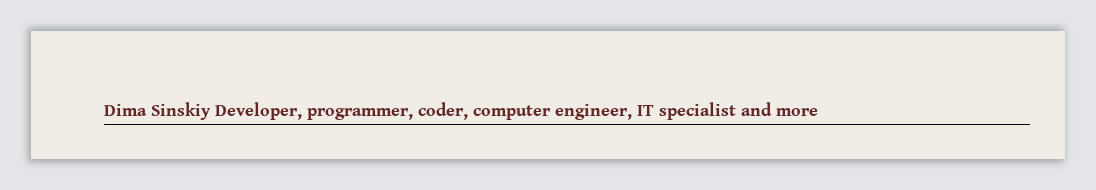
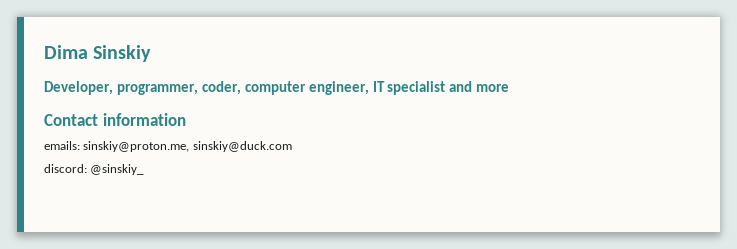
- Dima Sinskiy Developer, programmer, coder, computer engineer, IT specialist and more
+ Dima Sinskiy
+ Developer, programmer, coder, computer engineer, IT specialist and more
+ Contact information
+ emails: sinskiy@proton.me, sinskiy@duck.com
+ discord: @sinskiy_

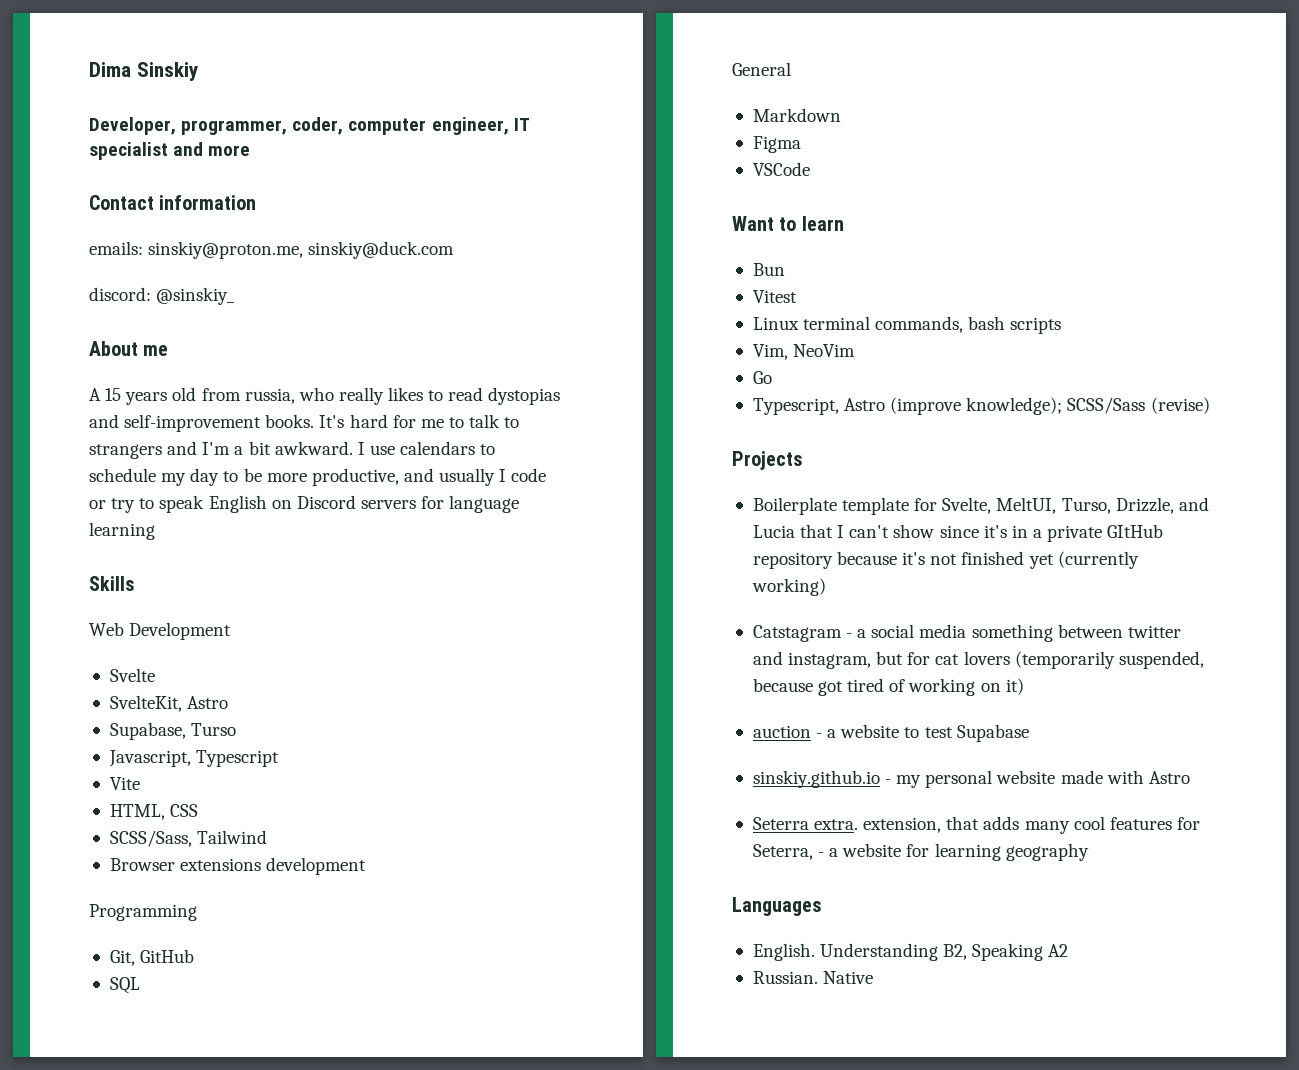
+ About me
+ A 15 years old from russia, who really likes to read dystopias and self-improvement books. It's hard for me to talk to strangers and I'm a bit awkward. I use calendars to schedule my day to be more productive, and usually I code or try to speak English on Discord servers for language learning
+ Skills
+ Web Development
+ Svelte
+ SvelteKit, Astro
+ Supabase, Turso
+ Javascript, Typescript
+ Vite
+ HTML, CSS
+ SCSS/Sass, Tailwind
+ Browser extensions development
+ Programming
+ Git, GitHub
+ SQL
+ General
+ Markdown
+ Figma
+ VSCode
+ Want to learn
+ Bun
+ Vitest
+ Linux terminal commands, bash scripts
+ Vim, NeoVim
+ Go
+ Typescript, Astro (improve knowledge); SCSS/Sass (revise)
+ Projects
+ Boilerplate template for Svelte, MeltUI, Turso, Drizzle, and Lucia that I can't show since it's in a private GItHub repository because it's not finished yet (currently working)
+ Catstagram - a social media something between twitter and instagram, but for cat lovers (temporarily suspended, because got tired of working on it)
+ auction - a website to test Supabase
+ sinskiy.github.io - my personal website made with Astro
+ Seterra extra. extension, that adds many cool features for Seterra, - a website for learning geography
+ Languages
+ English. Understanding B2, Speaking A2
+ Russian. Native

